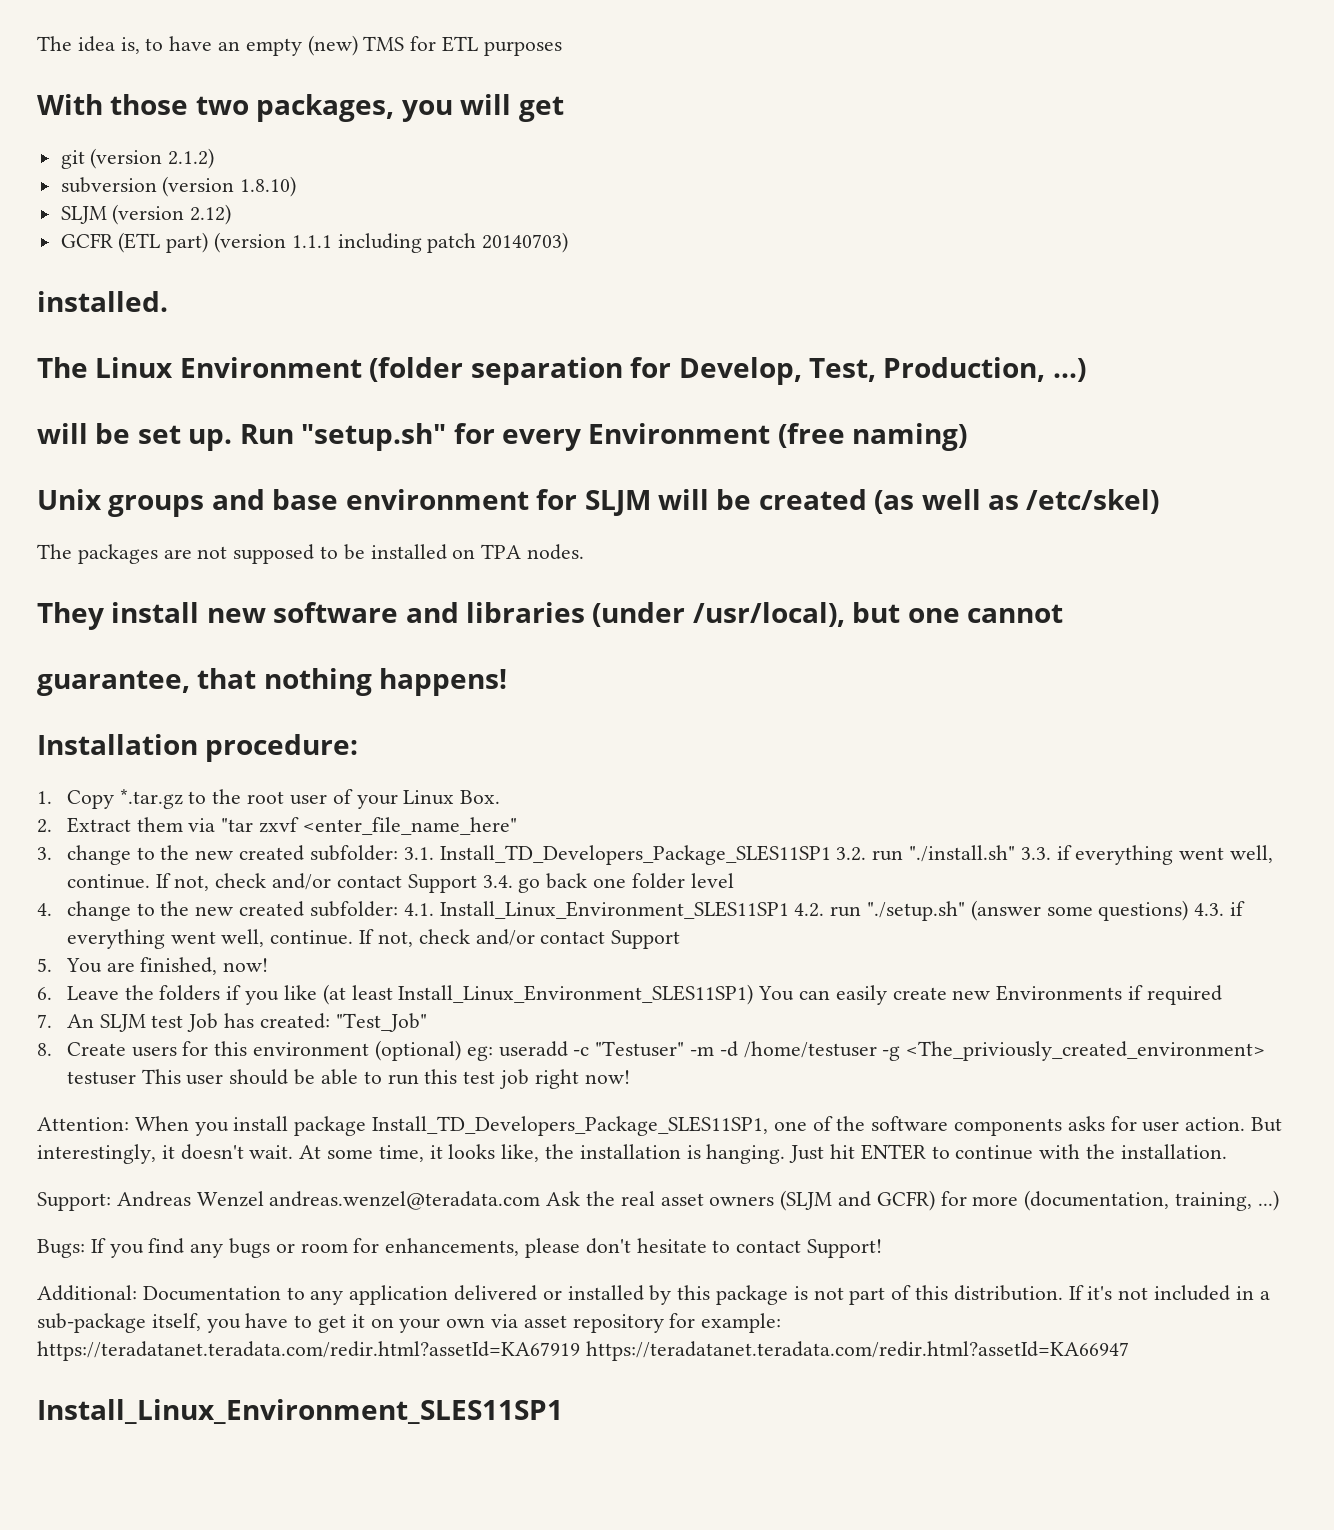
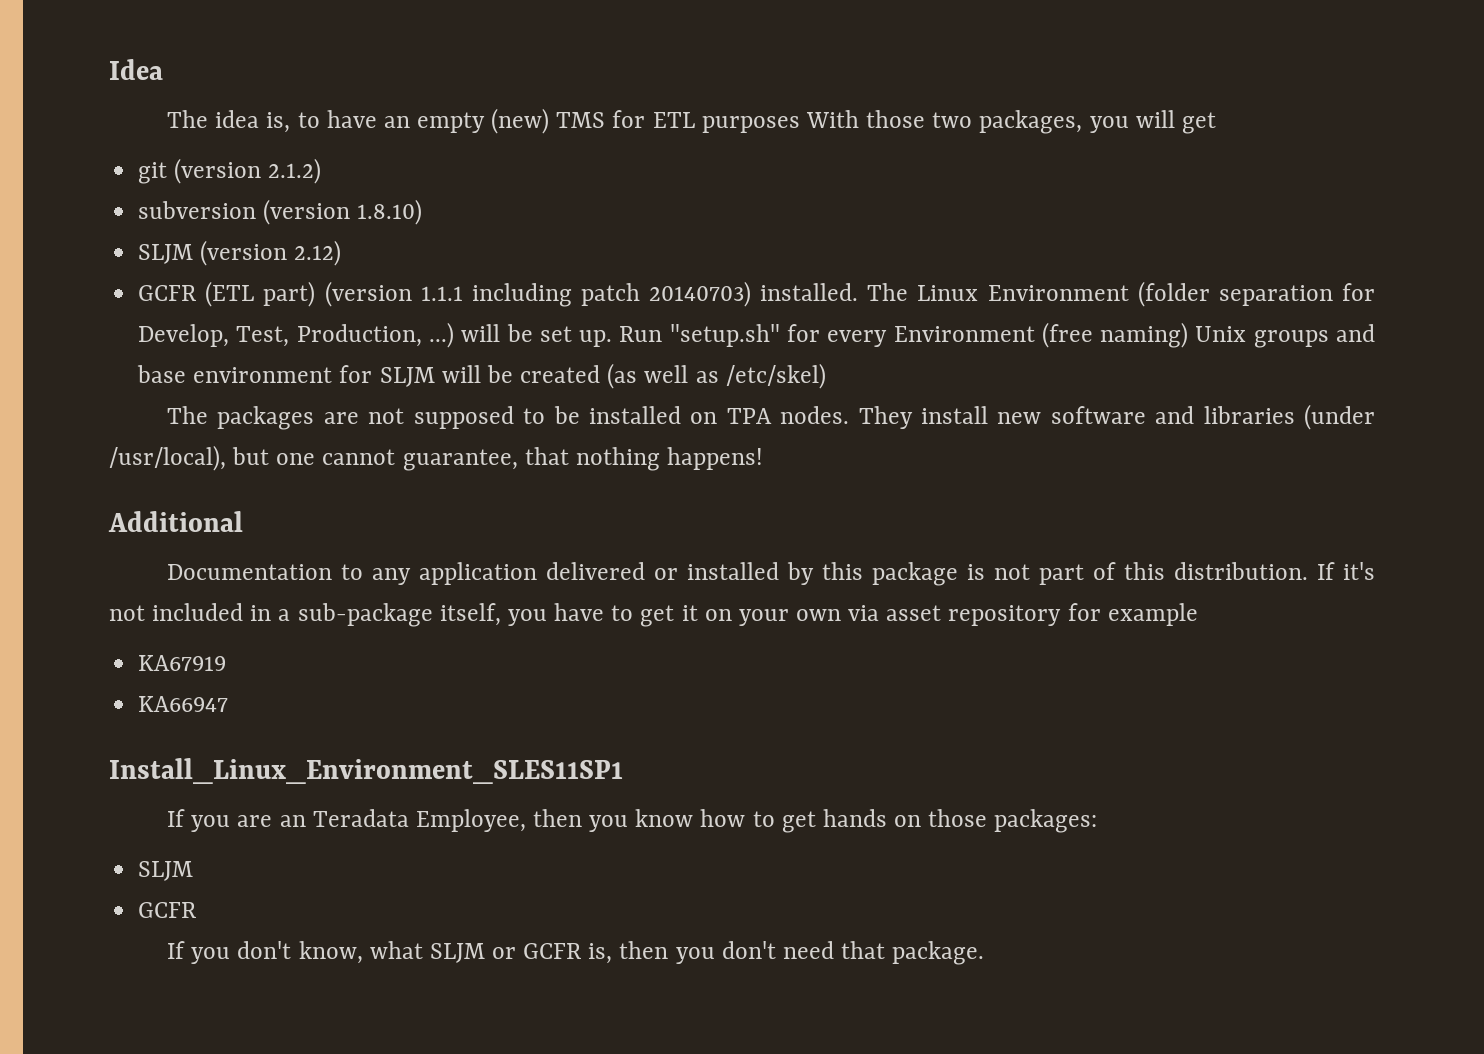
+ Idea
- The idea is, to have an empty (new) TMS for ETL purposes
- With those two packages, you will get
+ The idea is, to have an empty (new) TMS for ETL purposes With those two packages, you will get
- GCFR (ETL part) (version 1.1.1 including patch 20140703)
- installed.
- The Linux Environment (folder separation for Develop, Test, Production, ...)
- will be set up.
+ GCFR (ETL part) (version 1.1.1 including patch 20140703) installed. The Linux Environment (folder separation for Develop, Test, Production, ...) will be set up.
- Run "setup.sh" for every Environment (free naming)
- Unix groups and base environment for SLJM will be created (as well as /etc/skel)
+ Run "setup.sh" for every Environment (free naming) Unix groups and base environment for SLJM will be created (as well as /etc/skel)
- The packages are not supposed to be installed on TPA nodes.
- They install new software and libraries (under /usr/local), but one cannot
- guarantee, that nothing happens!
+ The packages are not supposed to be installed on TPA nodes. They install new software and libraries (under /usr/local), but one cannot guarantee, that nothing happens!
- Installation procedure:
- 1. Copy *.tar.gz to the root user of your Linux Box.
- 2. Extract them via "tar zxvf <enter_file_name_here"
- 3. change to the new created subfolder: 3.1. Install_TD_Developers_Package_SLES11SP1 3.2. run "./install.sh" 3.3. if everything went well, continue. If not, check and/or contact Support 3.4. go back one folder level
- 4. change to the new created subfolder: 4.1. Install_Linux_Environment_SLES11SP1 4.2. run "./setup.sh" (answer some questions) 4.3. if everything went well, continue. If not, check and/or contact Support
- 5. You are finished, now!
- 6. Leave the folders if you like (at least Install_Linux_Environment_SLES11SP1) You can easily create new Environments if required
- 7. An SLJM test Job has created: "Test_Job"
- 8. Create users for this environment (optional) eg: useradd -c "Testuser" -m -d /home/testuser -g <The_priviously_created_environment> testuser This user should be able to run this test job right now!
- Attention: When you install package Install_TD_Developers_Package_SLES11SP1, one of the software components asks for user action. But interestingly, it doesn't wait. At some time, it looks like, the installation is hanging. Just hit ENTER to continue with the installation.
- Support: Andreas Wenzel andreas.wenzel@teradata.com Ask the real asset owners (SLJM and GCFR) for more (documentation, training, ...)
- Bugs: If you find any bugs or room for enhancements, please don't hesitate to contact Support!
- Additional: Documentation to any application delivered or installed by this package is not part of this distribution.
+ Additional
+ Documentation to any application delivered or installed by this package is not part of this distribution.
- If it's not included in a sub-package itself, you have to get it on your own via asset repository for example: https://teradatanet.teradata.com/redir.html?assetId=KA67919 https://teradatanet.teradata.com/redir.html?assetId=KA66947
+ If it's not included in a sub-package itself, you have to get it on your own via asset repository for example
+ KA67919
+ KA66947
  Install_Linux_Environment_SLES11SP1
+ If you are an Teradata Employee, then you know how to get hands on those packages:
+ SLJM
+ GCFR
+ If you don't know, what SLJM or GCFR is, then you don't need that package.

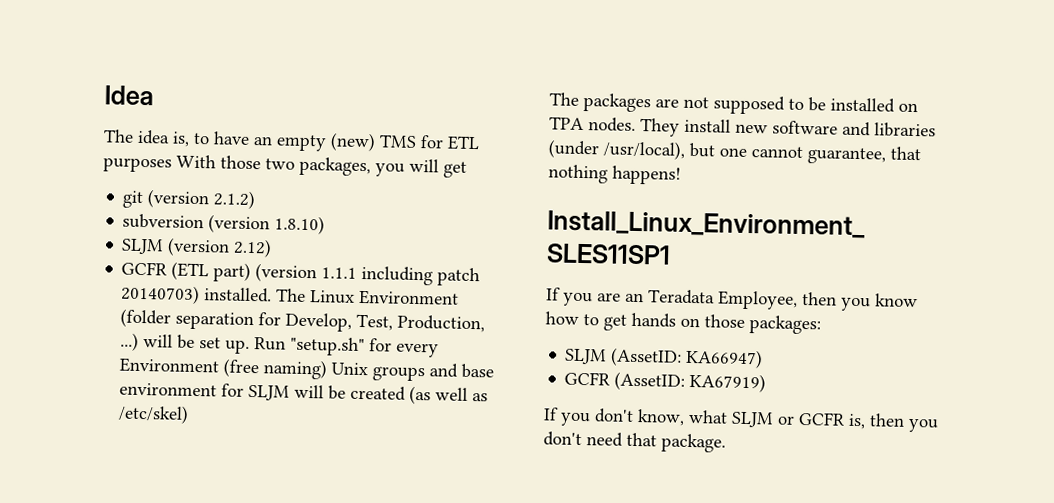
- Additional
- Documentation to any application delivered or installed by this package is not part of this distribution. If it's not included in a sub-package itself, you have to get it on your own via asset repository for example
- KA67919
- KA66947
  If you are an Teradata Employee, then you know how to get hands on those packages:
- SLJM
- GCFR
+ SLJM (AssetID: KA66947)
+ GCFR (AssetID: KA67919)

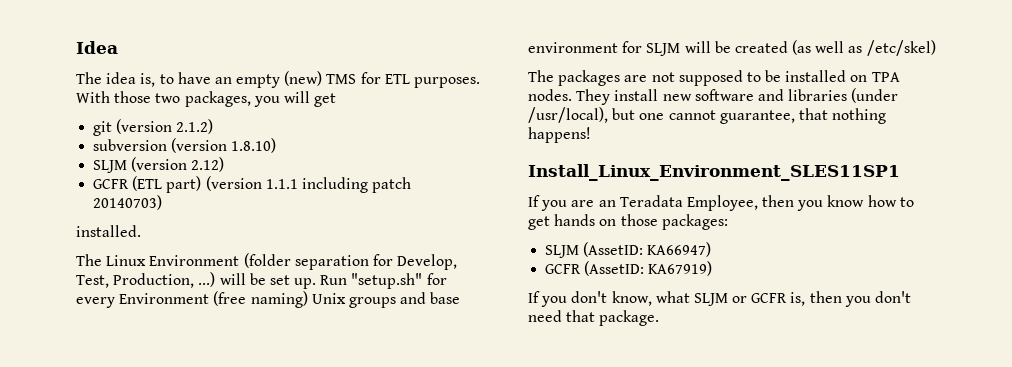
- The idea is, to have an empty (new) TMS for ETL purposes With those two packages, you will get
+ The idea is, to have an empty (new) TMS for ETL purposes. With those two packages, you will get
- GCFR (ETL part) (version 1.1.1 including patch 20140703) installed. The Linux Environment (folder separation for Develop, Test, Production, ...) will be set up.
+ GCFR (ETL part) (version 1.1.1 including patch 20140703)
+ installed.
+ The Linux Environment (folder separation for Develop, Test, Production, ...) will be set up.

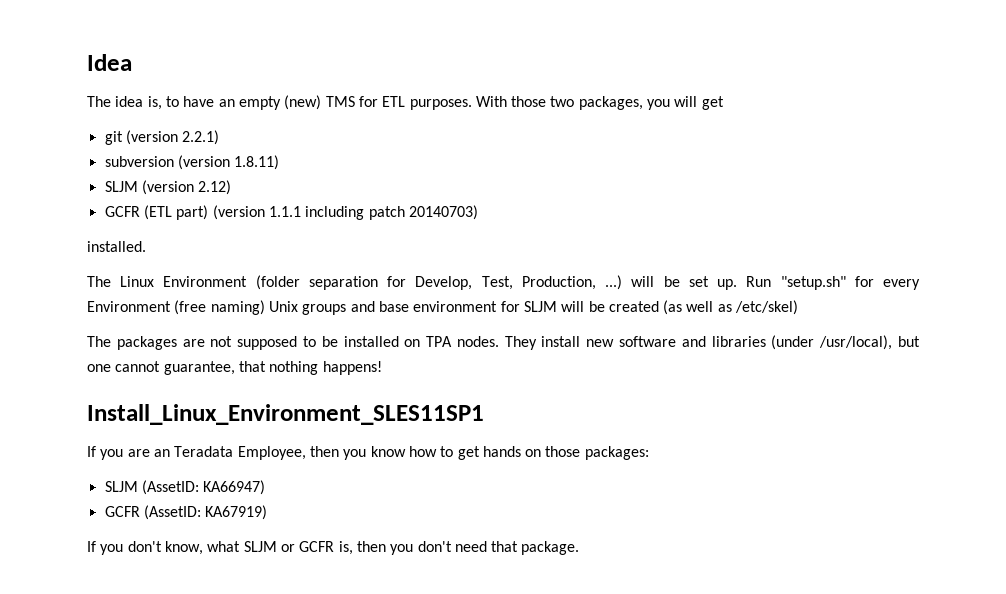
- git (version 2.1.2)
+ git (version 2.2.1)
- subversion (version 1.8.10)
+ subversion (version 1.8.11)

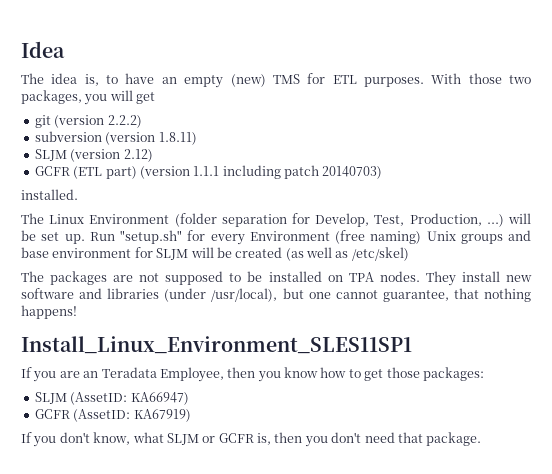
- git (version 2.2.1)
+ git (version 2.2.2)
- If you are an Teradata Employee, then you know how to get hands on those packages:
+ If you are an Teradata Employee, then you know how to get those packages:

